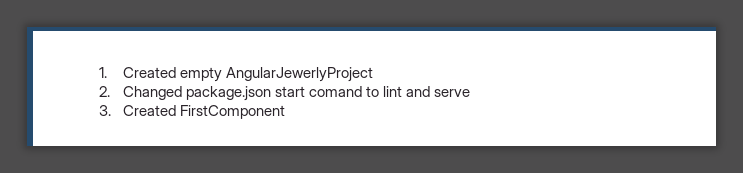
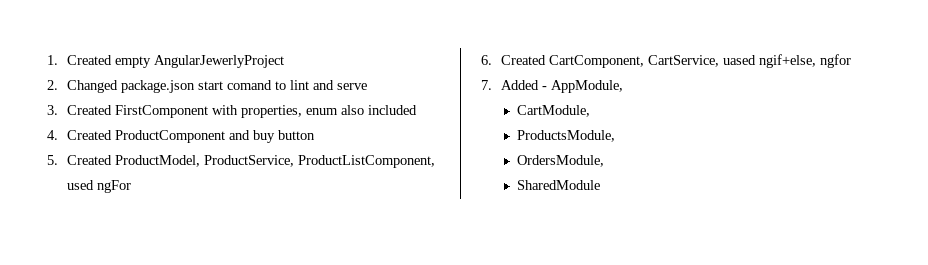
- 3. Created FirstComponent
+ 3. Created FirstComponent with properties, enum also included
+ 4. Created ProductComponent and buy button
+ 5. Created ProductModel, ProductService, ProductListComponent, used ngFor
+ 6. Created CartComponent, CartService, uased ngif+else, ngfor
+ 7. Added - AppModule,
+ CartModule,
+ ProductsModule,
+ OrdersModule,
+ SharedModule

